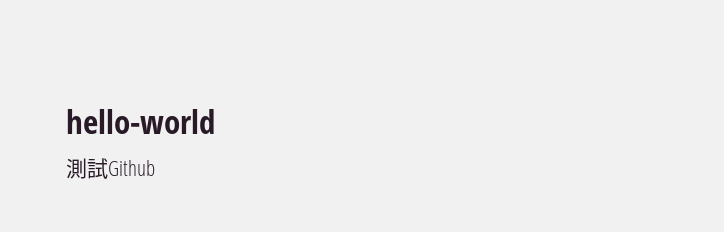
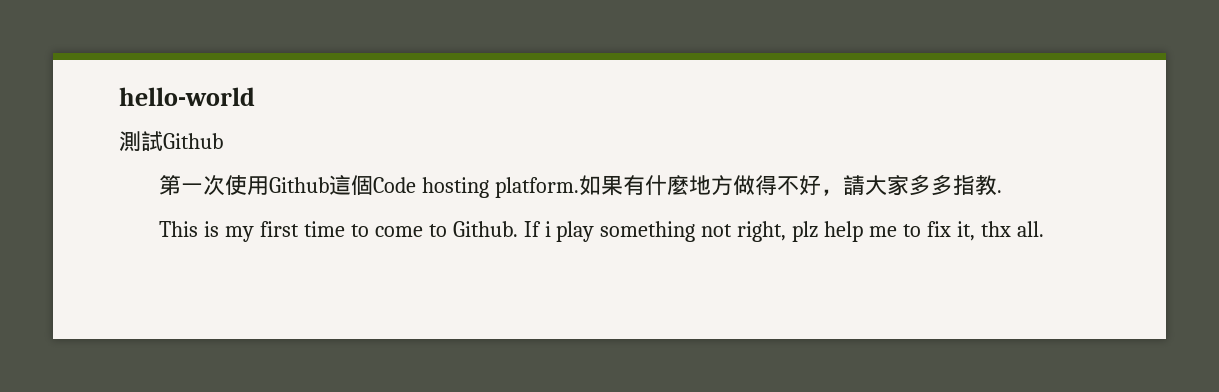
+ 第一次使用Github這個Code hosting platform.如果有什麼地方做得不好，請大家多多指教.
+ This is my first time to come to Github. If i play something not right, plz help me to fix it, thx all.

